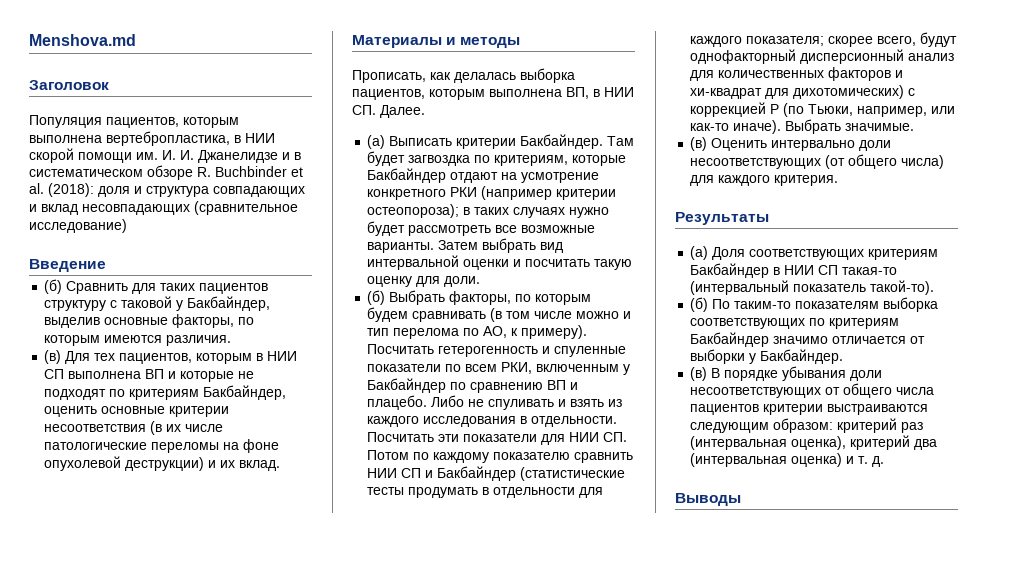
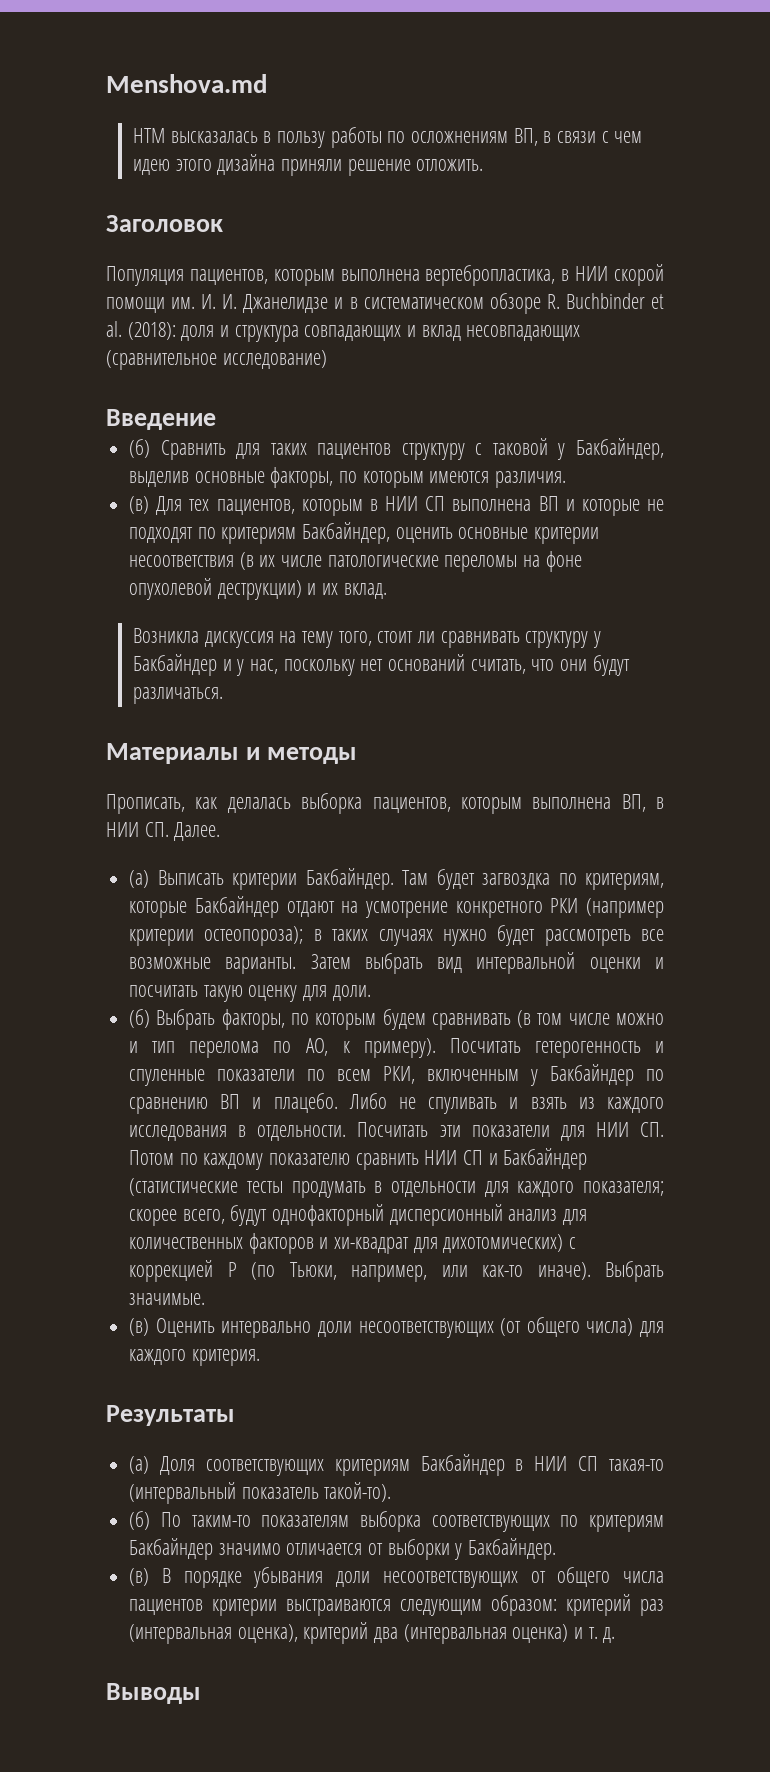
+ НТМ высказалась в пользу работы по осложнениям ВП, в связи с чем идею этого дизайна приняли решение отложить.
+ Возникла дискуссия на тему того, стоит ли сравнивать структуру у Бакбайндер и у нас, поскольку нет оснований считать, что они будут различаться.

